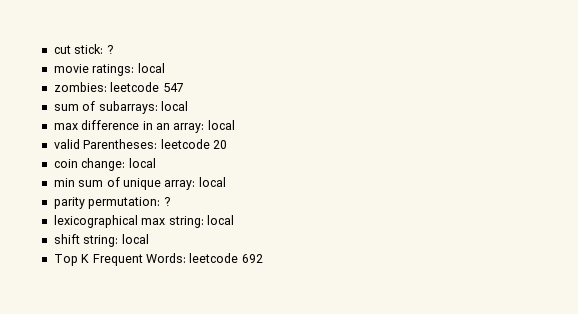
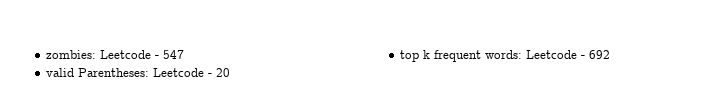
- cut stick: ?
- movie ratings: local
- zombies: leetcode 547
- sum of subarrays: local
- max difference in an array: local
+ zombies: Leetcode - 547
- valid Parentheses: leetcode 20
+ valid Parentheses: Leetcode - 20
- coin change: local
- min sum of unique array: local
- parity permutation: ?
- lexicographical max string: local
- shift string: local
- Top K Frequent Words: leetcode 692
+ top k frequent words: Leetcode - 692

